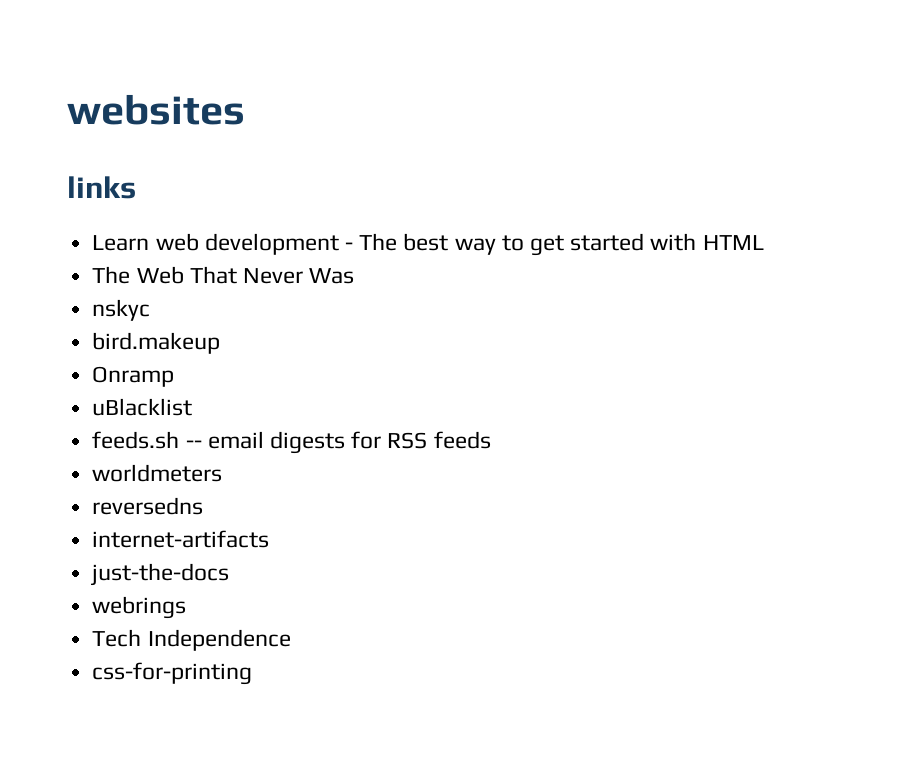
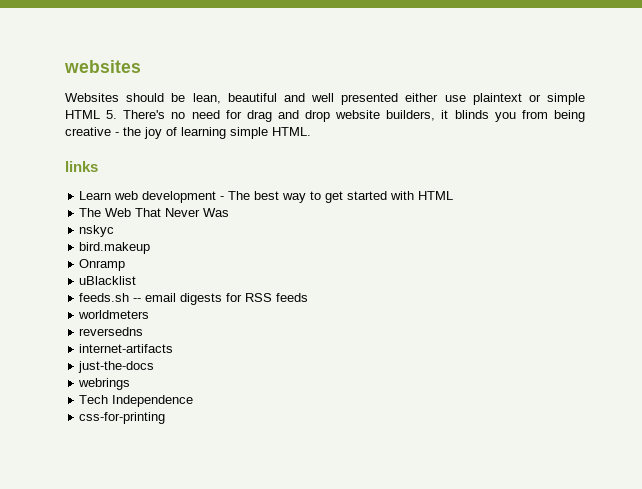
+ Websites should be lean, beautiful and well presented either use plaintext or simple HTML 5. There's no need for drag and drop website builders, it blinds you from being creative - the joy of learning simple HTML.

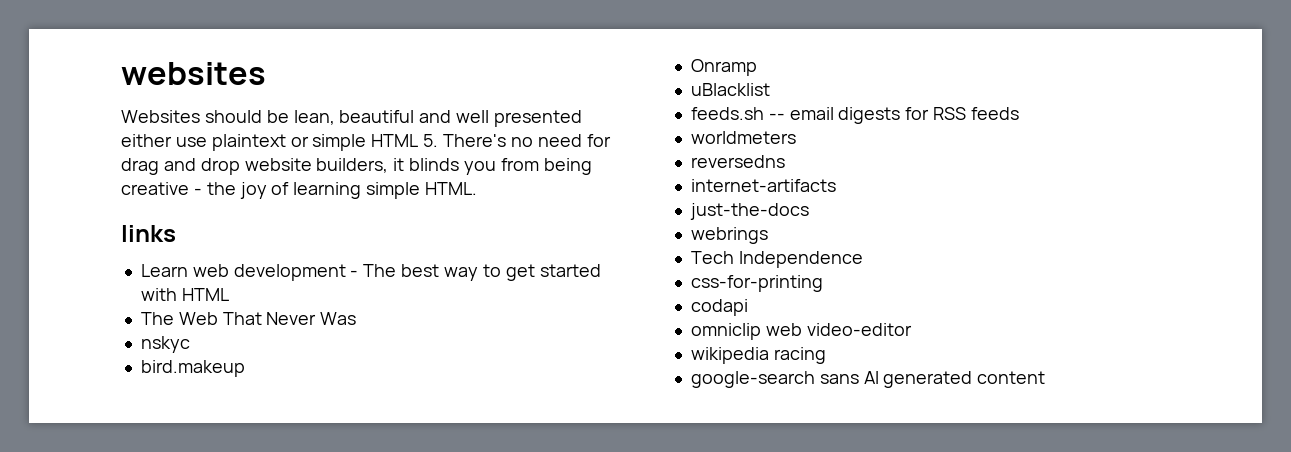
+ codapi
+ omniclip web video-editor
+ wikipedia racing
+ google-search sans AI generated content

